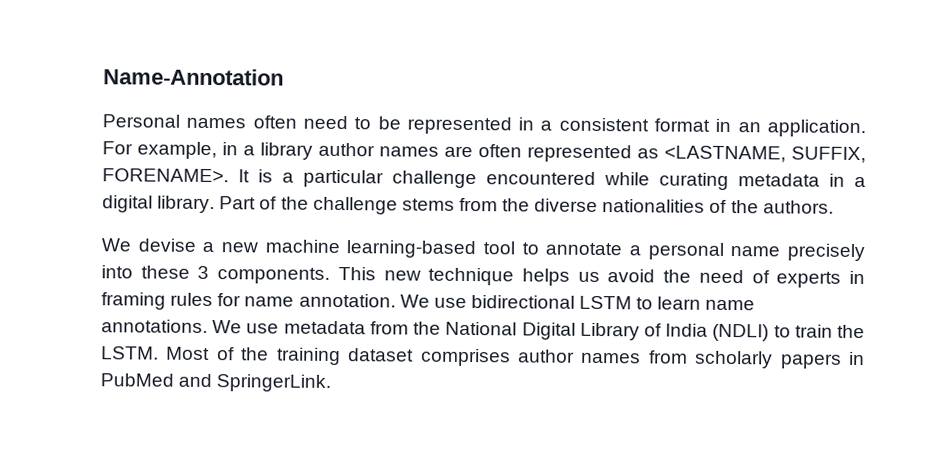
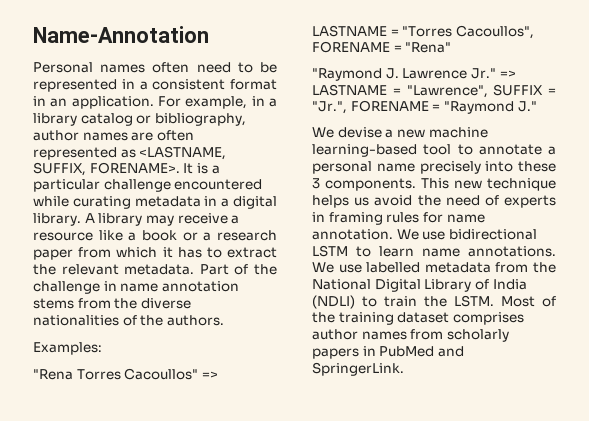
- For example, in a library author names are often represented as <LASTNAME, SUFFIX, FORENAME>.
+ For example, in a library catalog or bibliography, author names are often represented as <LASTNAME, SUFFIX, FORENAME>.
+ A library may receive a resource like a book or a research paper from which it has to extract the relevant metadata.
- Part of the challenge stems from the diverse nationalities of the authors.
+ Part of the challenge in name annotation stems from the diverse nationalities of the authors.
+ Examples:
+ "Rena Torres Cacoullos" => LASTNAME = "Torres Cacoullos", FORENAME = "Rena"
+ "Raymond J. Lawrence Jr." => LASTNAME = "Lawrence", SUFFIX = "Jr.", FORENAME = "Raymond J."
- We use metadata from the National Digital Library of India (NDLI) to train the LSTM.
+ We use labelled metadata from the National Digital Library of India (NDLI) to train the LSTM.

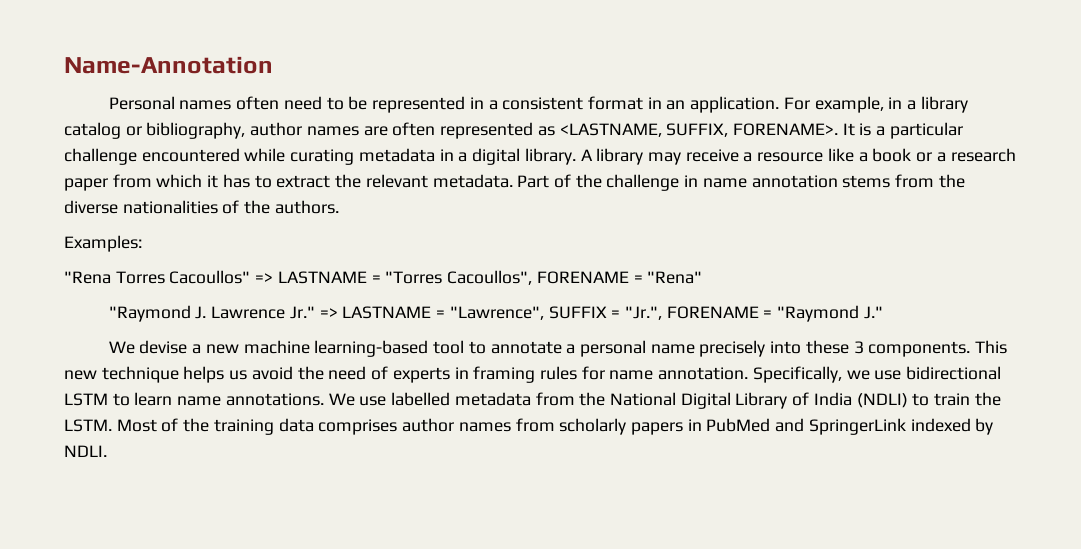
- We use bidirectional LSTM to learn name annotations.
+ Specifically, we use bidirectional LSTM to learn name annotations.
- Most of the training dataset comprises author names from scholarly papers in PubMed and SpringerLink.
+ Most of the training data comprises author names from scholarly papers in PubMed and SpringerLink indexed by NDLI.

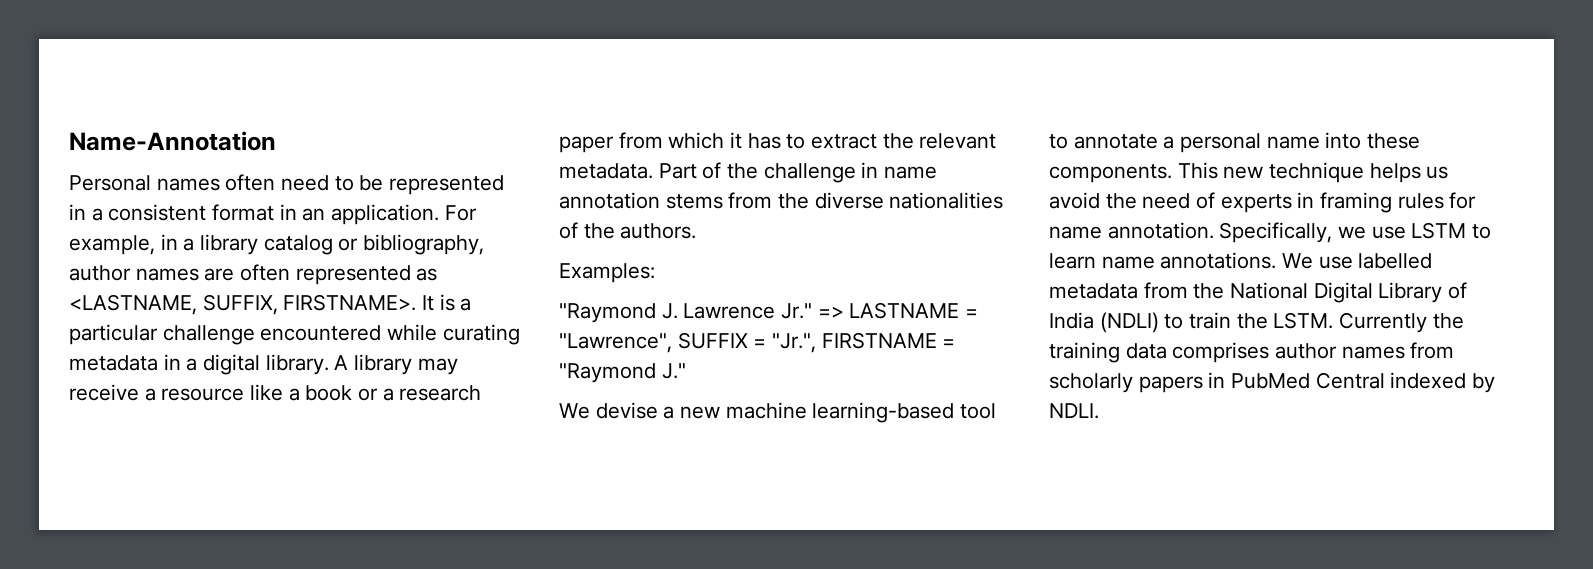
- For example, in a library catalog or bibliography, author names are often represented as <LASTNAME, SUFFIX, FORENAME>.
+ For example, in a library catalog or bibliography, author names are often represented as <LASTNAME, SUFFIX, FIRSTNAME>.
- "Rena Torres Cacoullos" => LASTNAME = "Torres Cacoullos", FORENAME = "Rena"
- "Raymond J. Lawrence Jr." => LASTNAME = "Lawrence", SUFFIX = "Jr.", FORENAME = "Raymond J."
+ "Raymond J. Lawrence Jr." => LASTNAME = "Lawrence", SUFFIX = "Jr.", FIRSTNAME = "Raymond J."
- We devise a new machine learning-based tool to annotate a personal name precisely into these 3 components.
+ We devise a new machine learning-based tool to annotate a personal name into these components.
- Specifically, we use bidirectional LSTM to learn name annotations.
+ Specifically, we use LSTM to learn name annotations.
- Most of the training data comprises author names from scholarly papers in PubMed and SpringerLink indexed by NDLI.
+ Currently the training data comprises author names from scholarly papers in PubMed Central indexed by NDLI.

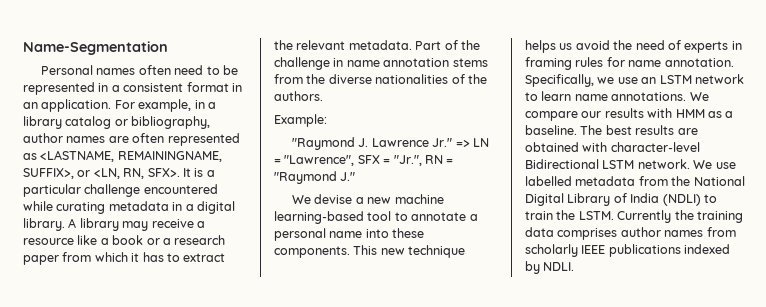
- Name-Annotation
+ Name-Segmentation
- For example, in a library catalog or bibliography, author names are often represented as <LASTNAME, SUFFIX, FIRSTNAME>.
+ For example, in a library catalog or bibliography, author names are often represented as <LASTNAME, REMAININGNAME, SUFFIX>, or <LN, RN, SFX>.
- Examples:
+ Example:
- "Raymond J. Lawrence Jr." => LASTNAME = "Lawrence", SUFFIX = "Jr.", FIRSTNAME = "Raymond J."
+ "Raymond J. Lawrence Jr." => LN = "Lawrence", SFX = "Jr.", RN = "Raymond J."
- Specifically, we use LSTM to learn name annotations.
+ Specifically, we use an LSTM network to learn name annotations.
- We use labelled metadata from the National Digital Library of India (NDLI) to train the LSTM.
+ We compare our results with HMM as a baseline. The best results are obtained with character-level Bidirectional LSTM network. We use labelled metadata from the National Digital Library of India (NDLI) to train the LSTM.
- Currently the training data comprises author names from scholarly papers in PubMed Central indexed by NDLI.
+ Currently the training data comprises author names from scholarly IEEE publications indexed by NDLI.

